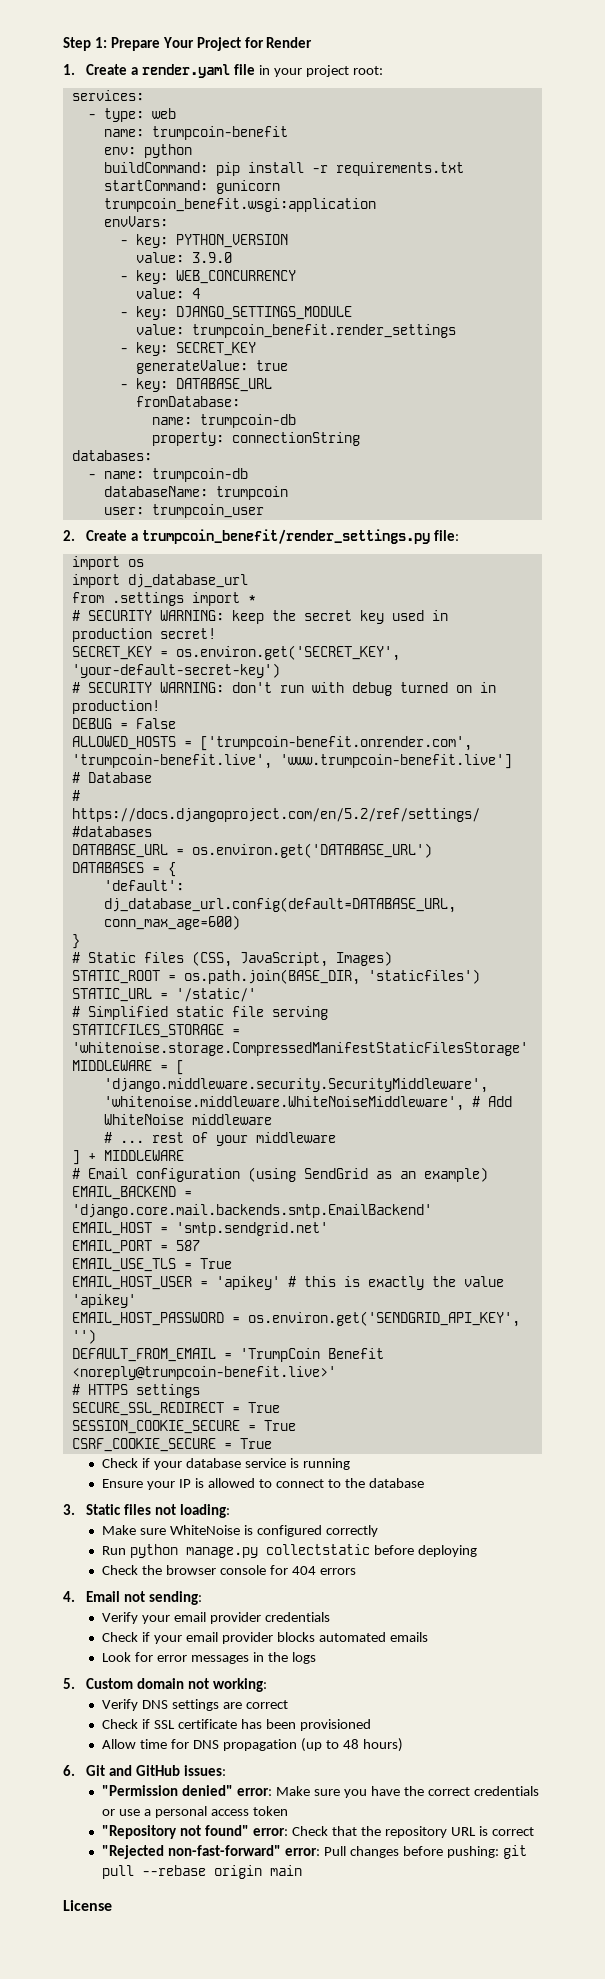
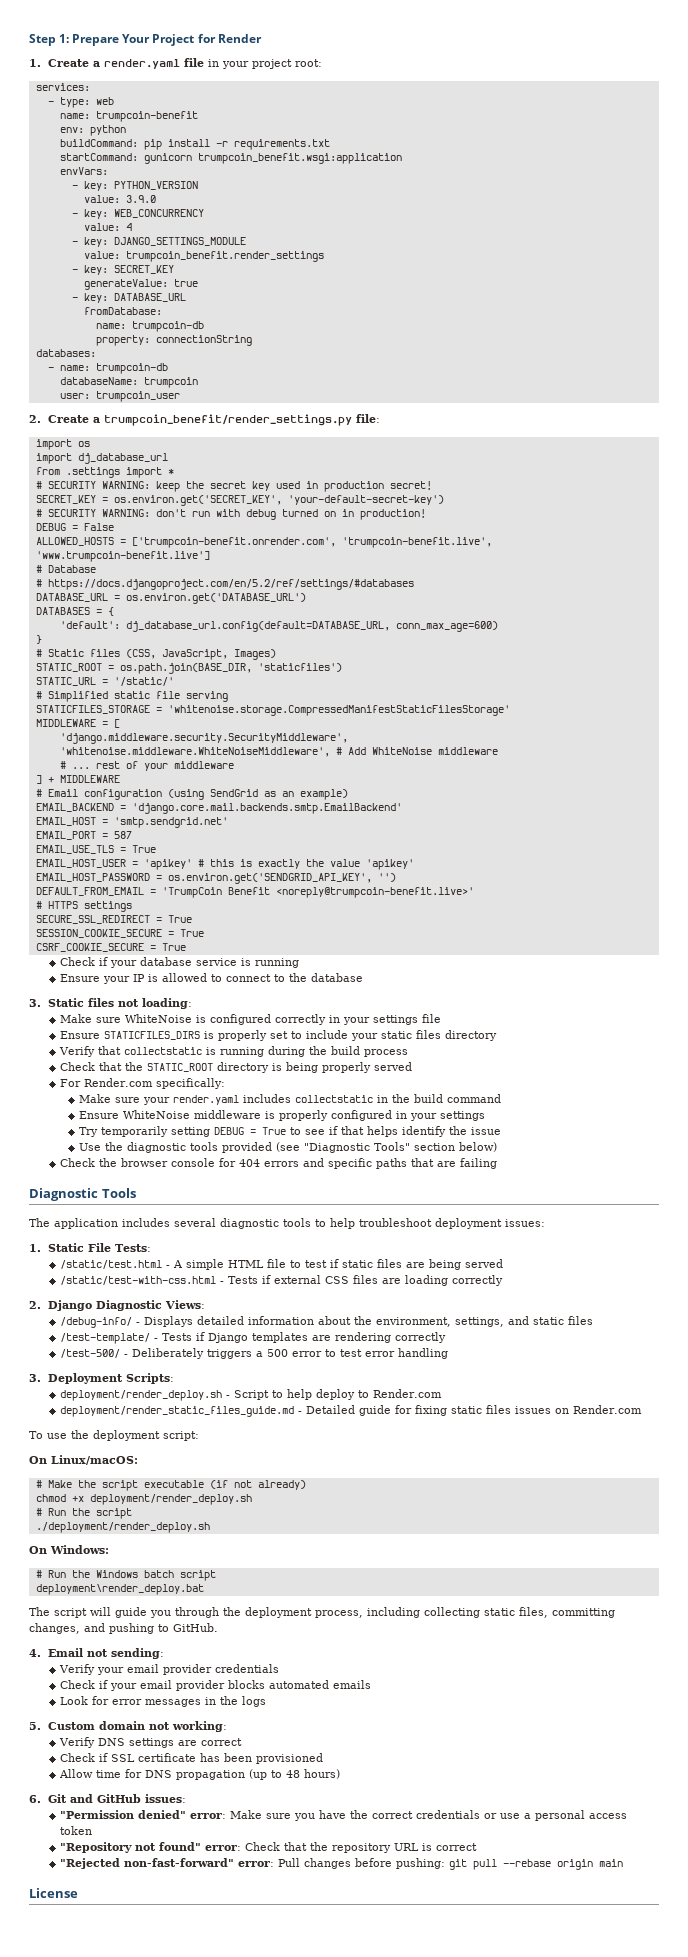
- Make sure WhiteNoise is configured correctly
- Run python manage.py collectstatic before deploying
+ Make sure WhiteNoise is configured correctly in your settings file
+ Ensure STATICFILES_DIRS is properly set to include your static files directory
+ Verify that collectstatic is running during the build process
+ Check that the STATIC_ROOT directory is being properly served
+ For Render.com specifically:
+ Make sure your render.yaml includes collectstatic in the build command
+ Ensure WhiteNoise middleware is properly configured in your settings
+ Try temporarily setting DEBUG = True to see if that helps identify the issue
+ Use the diagnostic tools provided (see "Diagnostic Tools" section below)
- Check the browser console for 404 errors
+ Check the browser console for 404 errors and specific paths that are failing
+ Diagnostic Tools
+ The application includes several diagnostic tools to help troubleshoot deployment issues:
+ 1. Static File Tests:
+ /static/test.html - A simple HTML file to test if static files are being served
+ /static/test-with-css.html - Tests if external CSS files are loading correctly
+ 2. Django Diagnostic Views:
+ /debug-info/ - Displays detailed information about the environment, settings, and static files
+ /test-template/ - Tests if Django templates are rendering correctly
+ /test-500/ - Deliberately triggers a 500 error to test error handling
+ 3. Deployment Scripts:
+ deployment/render_deploy.sh - Script to help deploy to Render.com
+ deployment/render_static_files_guide.md - Detailed guide for fixing static files issues on Render.com
+ To use the deployment script:
+ On Linux/macOS:
+ # Make the script executable (if not already)
+ chmod +x deployment/render_deploy.sh
+ # Run the script
+ ./deployment/render_deploy.sh
+ On Windows:
+ # Run the Windows batch script
+ deployment\render_deploy.bat
+ The script will guide you through the deployment process, including collecting static files, committing changes, and pushing to GitHub.

